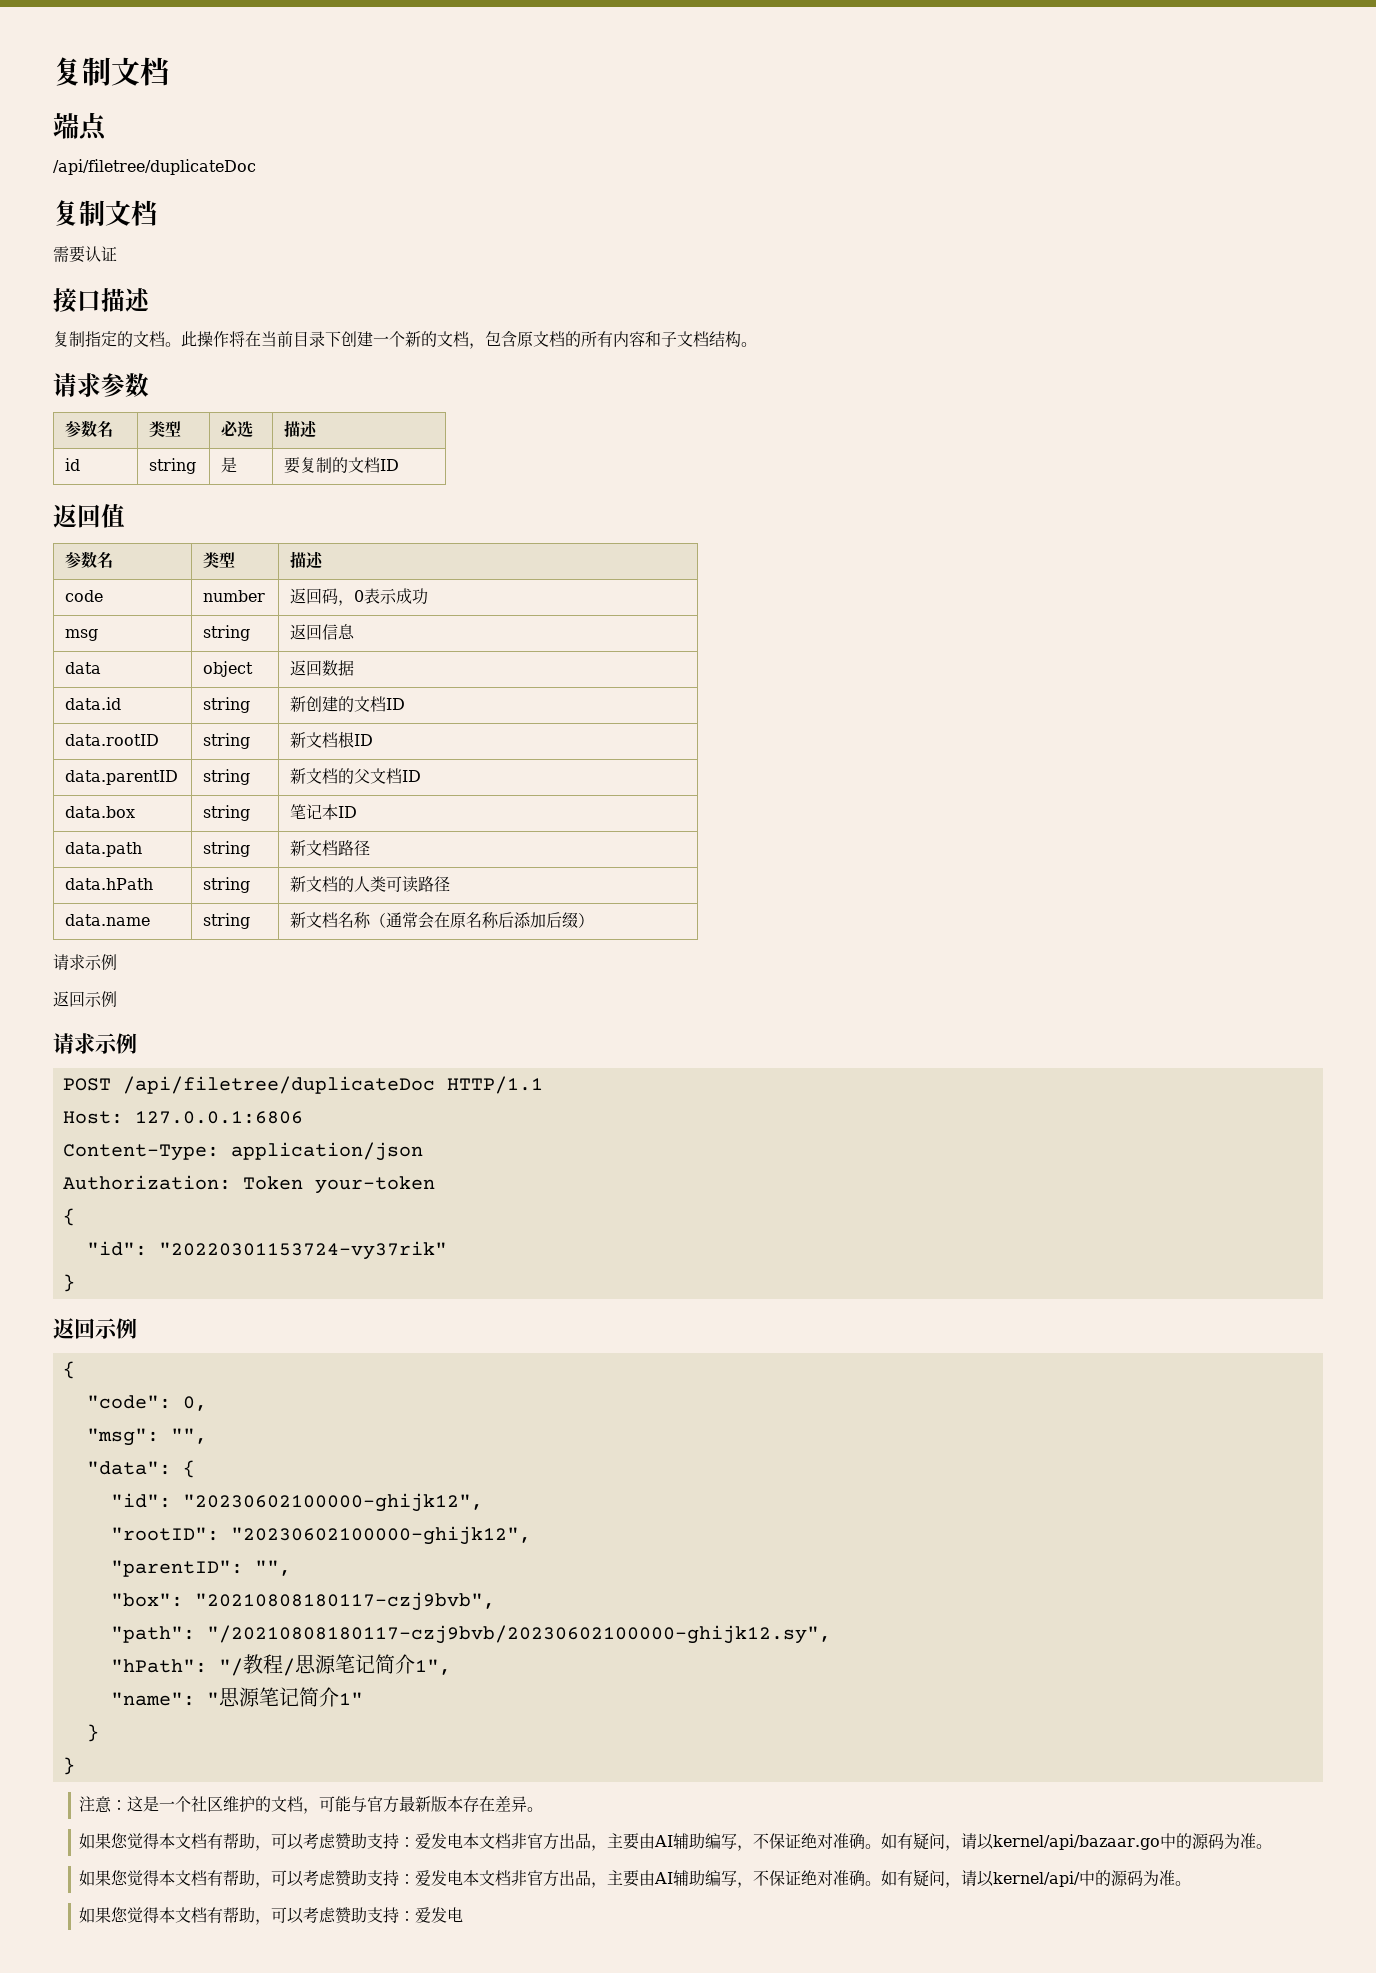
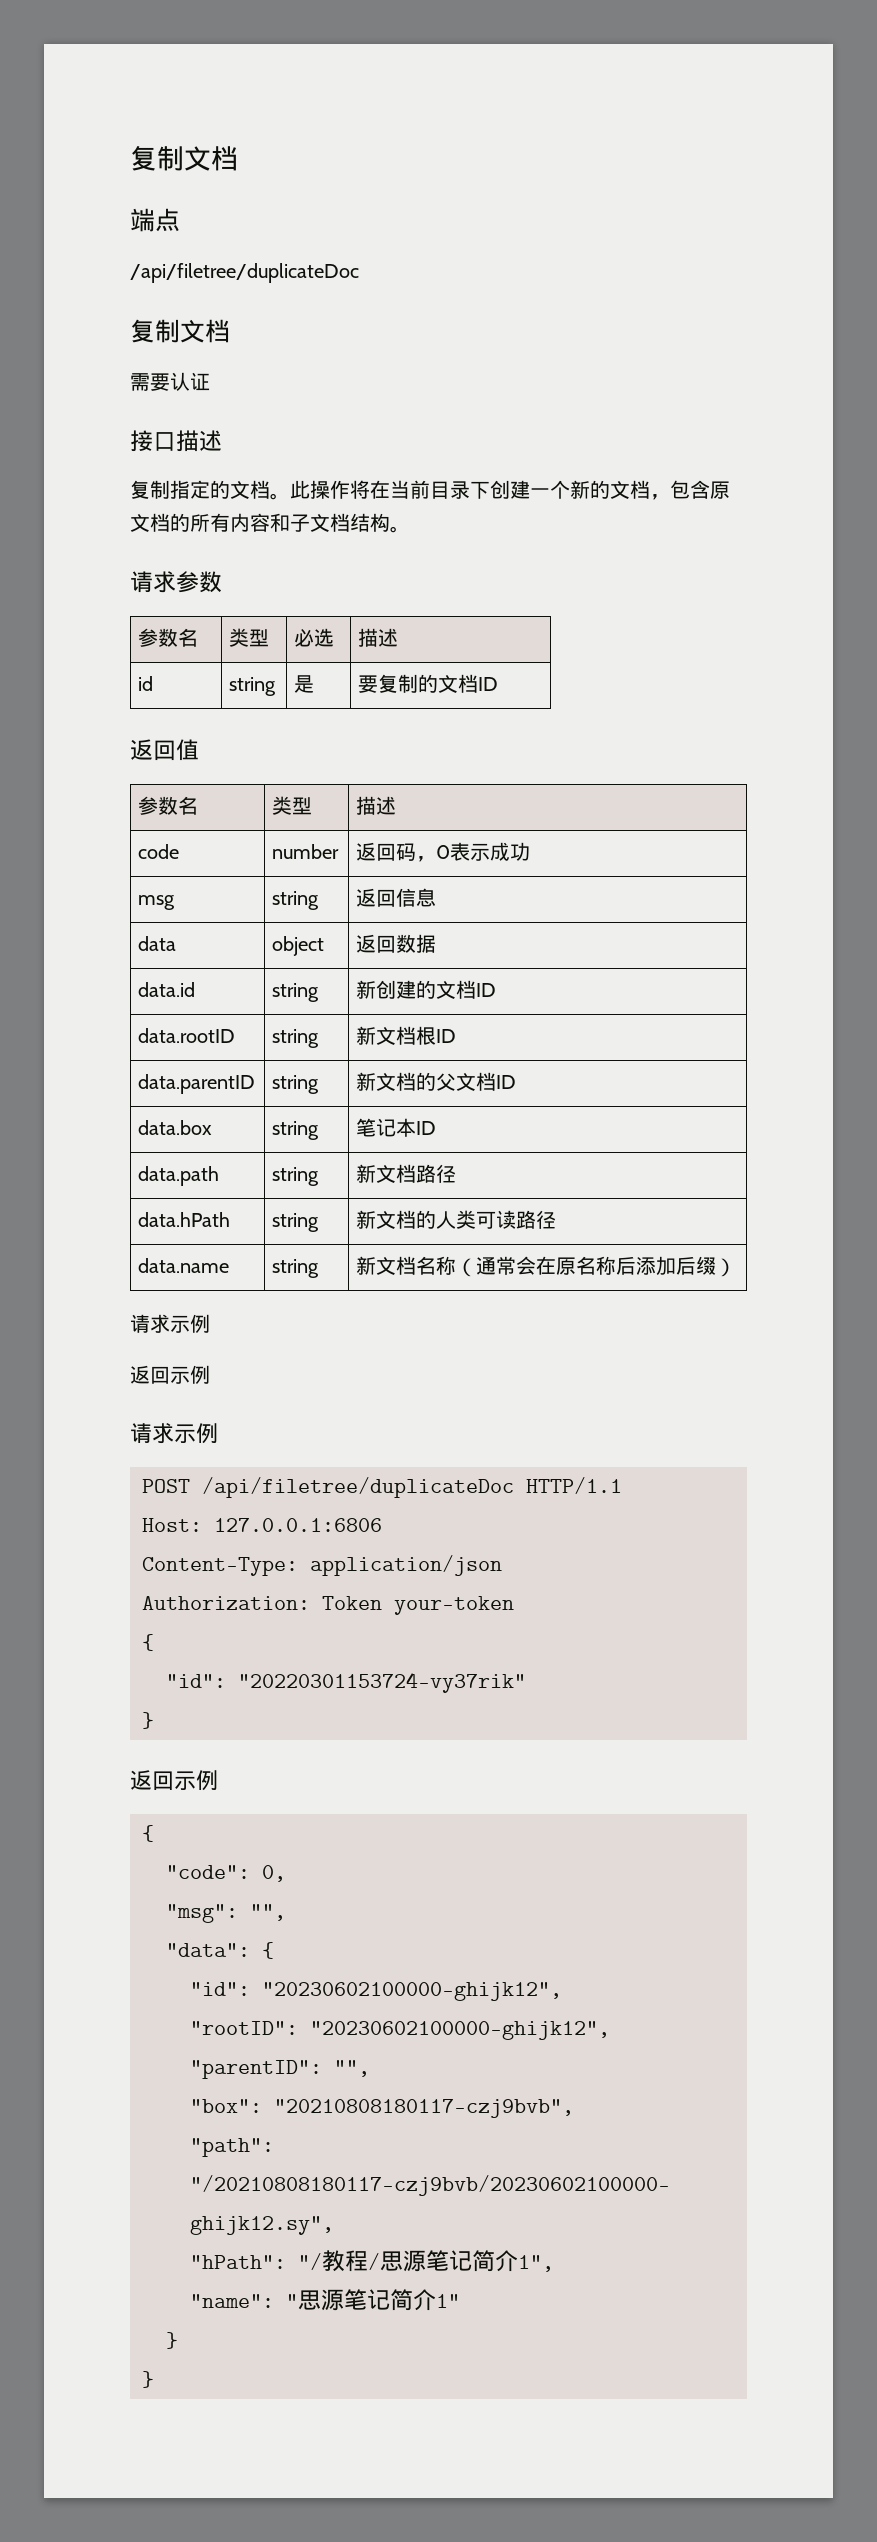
- 注意：这是一个社区维护的文档，可能与官方最新版本存在差异。
- 如果您觉得本文档有帮助，可以考虑赞助支持：爱发电本文档非官方出品，主要由AI辅助编写，不保证绝对准确。如有疑问，请以kernel/api/bazaar.go中的源码为准。
- 如果您觉得本文档有帮助，可以考虑赞助支持：爱发电本文档非官方出品，主要由AI辅助编写，不保证绝对准确。如有疑问，请以kernel/api/中的源码为准。
- 如果您觉得本文档有帮助，可以考虑赞助支持：爱发电

